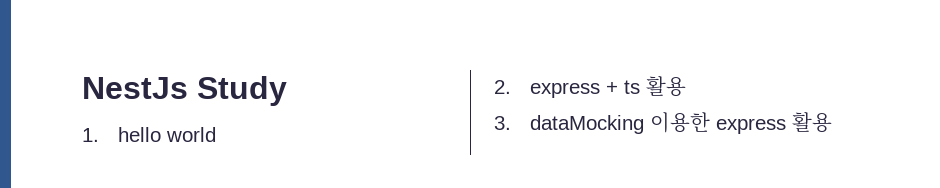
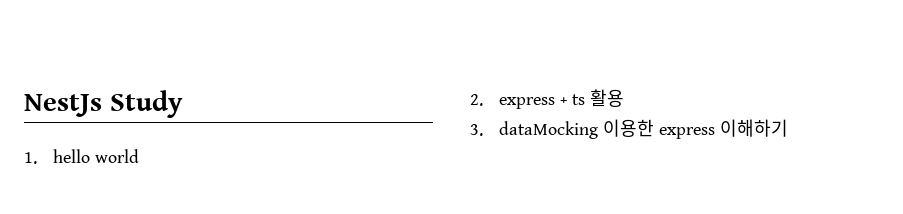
- 3. dataMocking 이용한 express 활용
+ 3. dataMocking 이용한 express 이해하기

